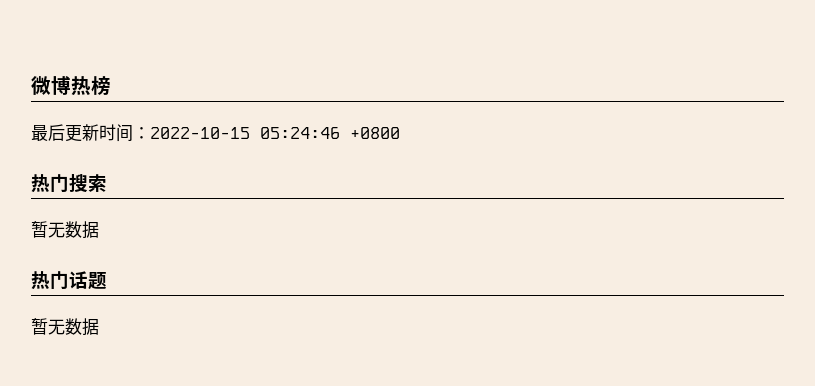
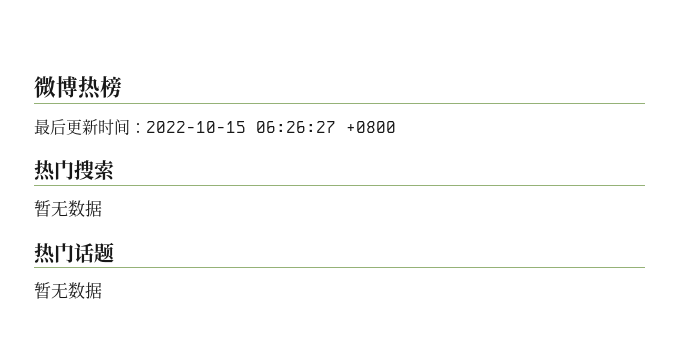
- 最后更新时间：2022-10-15 05:24:46 +0800
+ 最后更新时间：2022-10-15 06:26:27 +0800

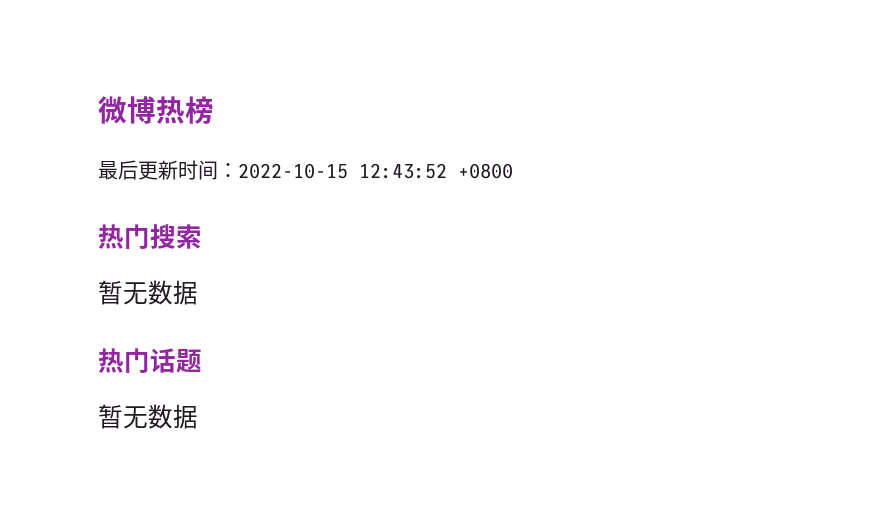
- 最后更新时间：2022-10-15 06:26:27 +0800
+ 最后更新时间：2022-10-15 12:43:52 +0800

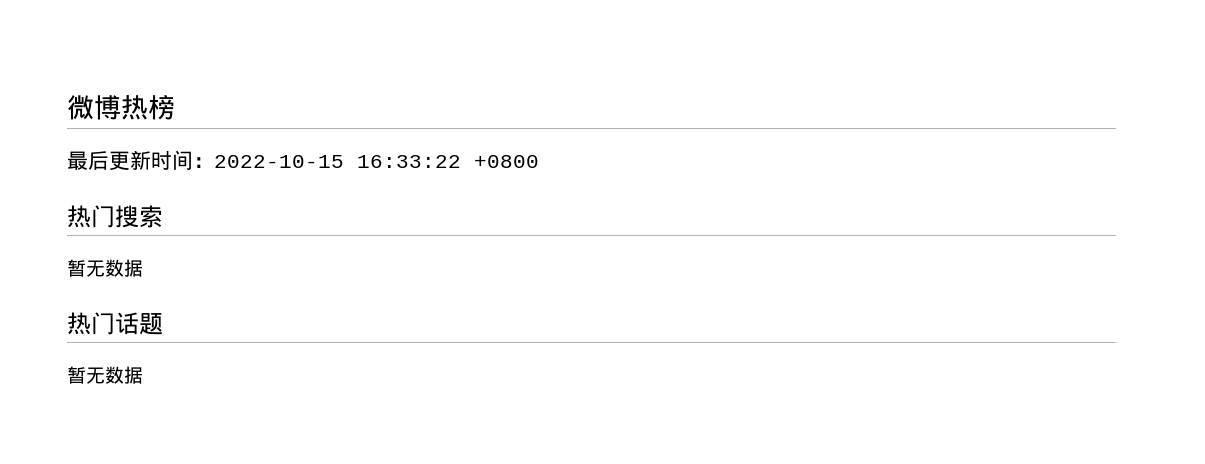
- 最后更新时间：2022-10-15 12:43:52 +0800
+ 最后更新时间：2022-10-15 16:33:22 +0800

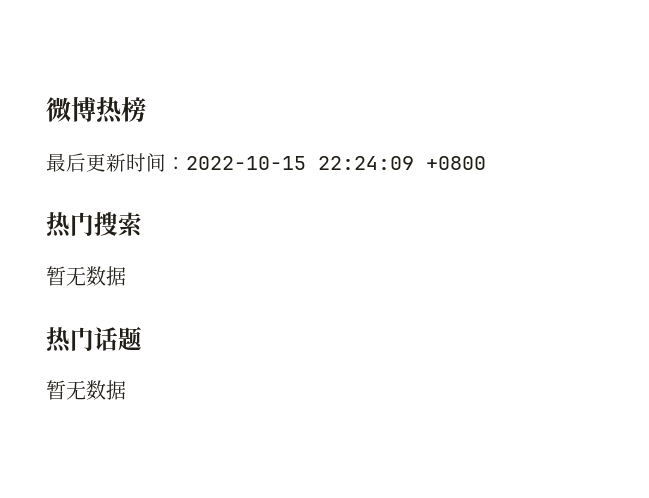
- 最后更新时间：2022-10-15 16:33:22 +0800
+ 最后更新时间：2022-10-15 22:24:09 +0800

